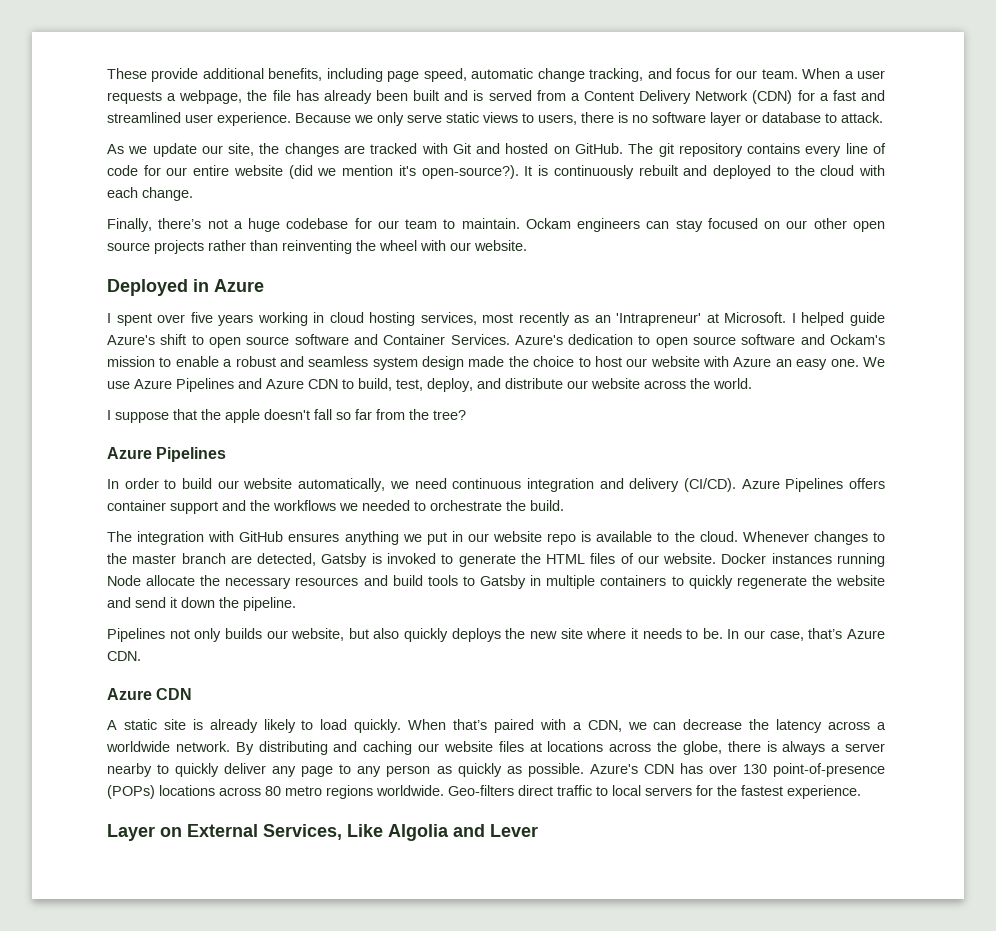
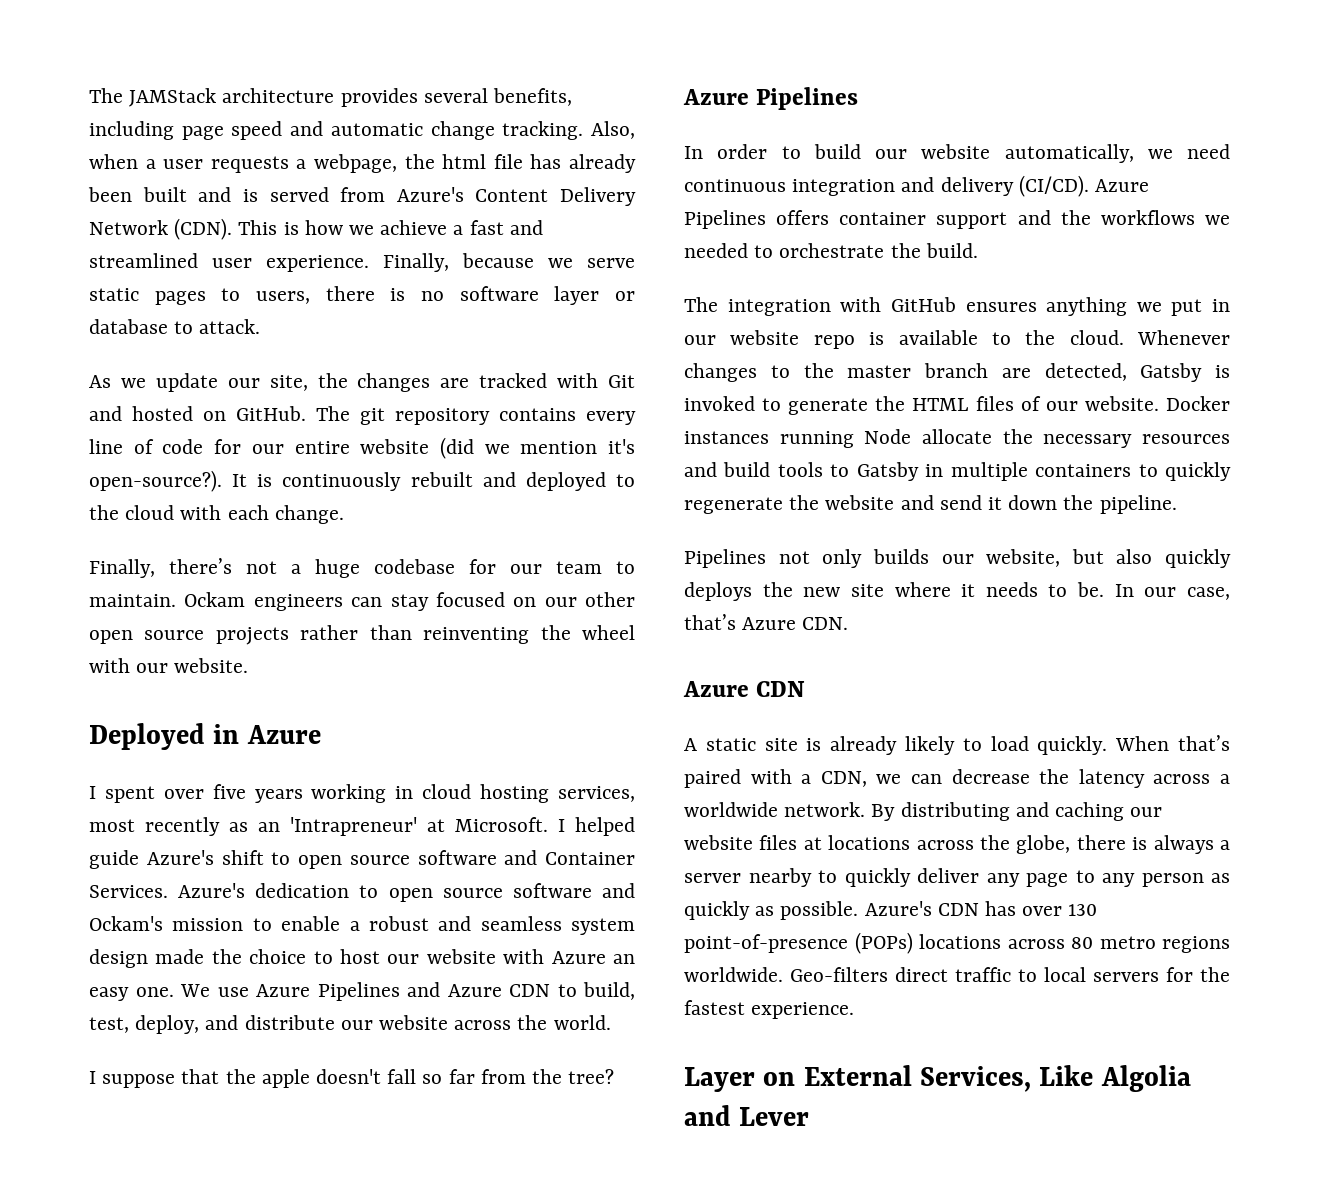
- These provide additional benefits, including page speed, automatic change tracking, and focus for our team. When a user requests a webpage, the file has already been built and is served from a Content Delivery Network (CDN) for a fast and streamlined user experience.
+ The JAMStack architecture provides several benefits, including page speed and automatic change tracking. Also, when a user requests a webpage, the html file has already been built and is served from Azure's Content Delivery Network (CDN). This is how we achieve a fast and streamlined user experience.
- Because we only serve static views to users, there is no software layer or database to attack.
+ Finally, because we serve static pages to users, there is no software layer or database to attack.

